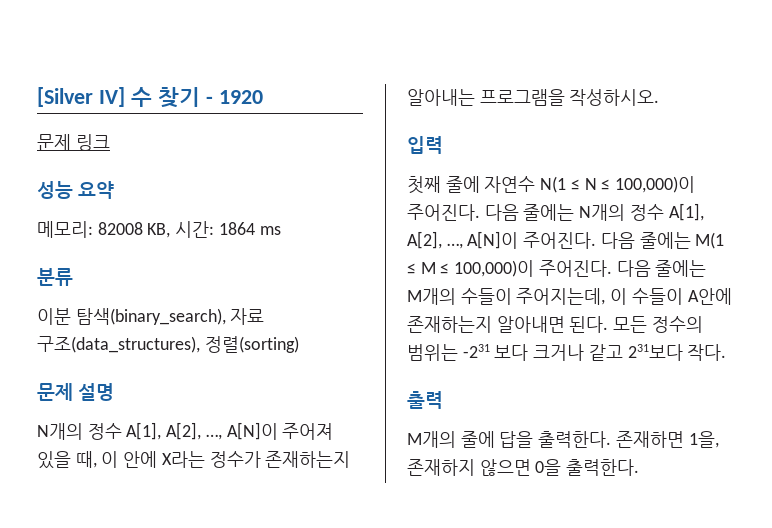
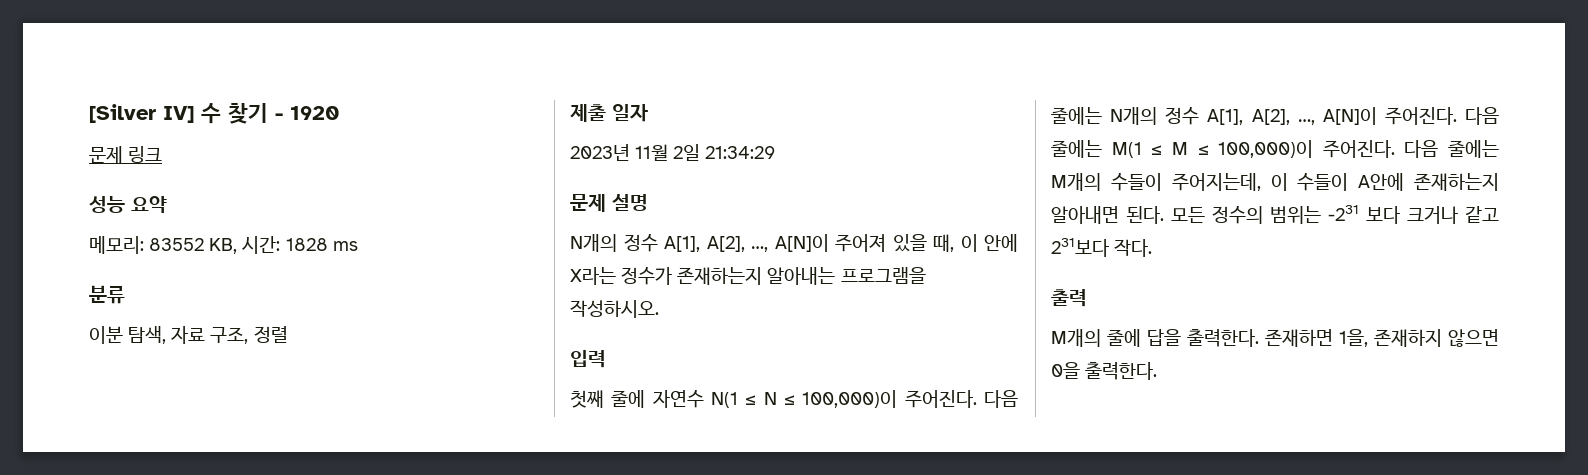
- 메모리: 82008 KB, 시간: 1864 ms
+ 메모리: 83552 KB, 시간: 1828 ms
- 이분 탐색(binary_search), 자료 구조(data_structures), 정렬(sorting)
+ 이분 탐색, 자료 구조, 정렬
+ 제출 일자
+ 2023년 11월 2일 21:34:29

